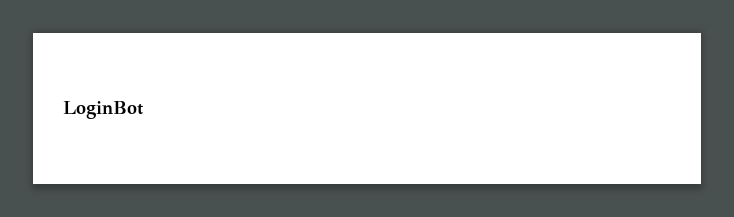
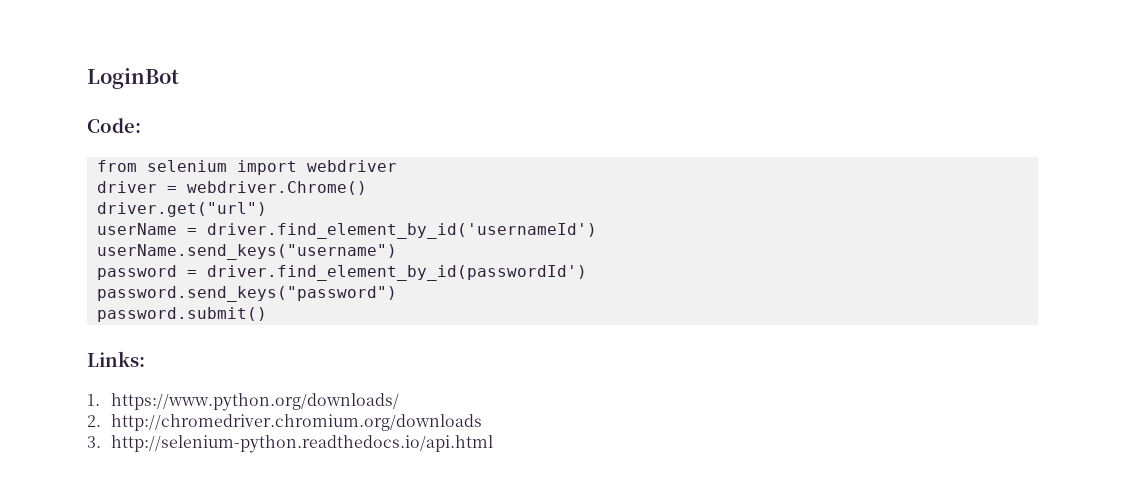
+ Code:
+ from selenium import webdriver
+ driver = webdriver.Chrome()
+ driver.get("url")
+ userName = driver.find_element_by_id('usernameId')
+ userName.send_keys("username")
+ password = driver.find_element_by_id(passwordId')
+ password.send_keys("password")
+ password.submit()
+ Links:
+ 1. https://www.python.org/downloads/
+ 2. http://chromedriver.chromium.org/downloads
+ 3. http://selenium-python.readthedocs.io/api.html

